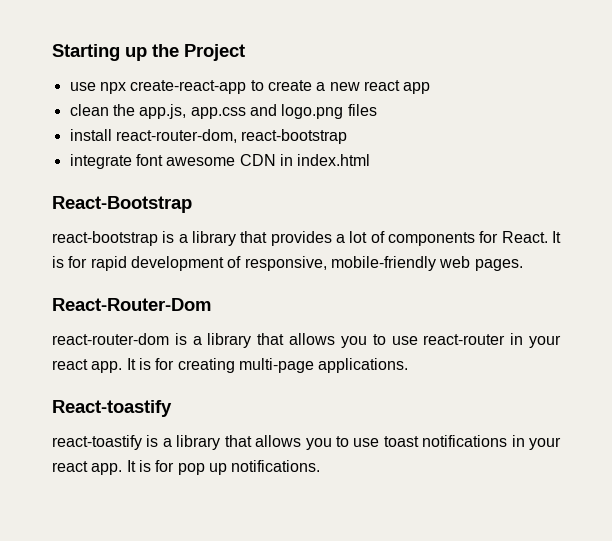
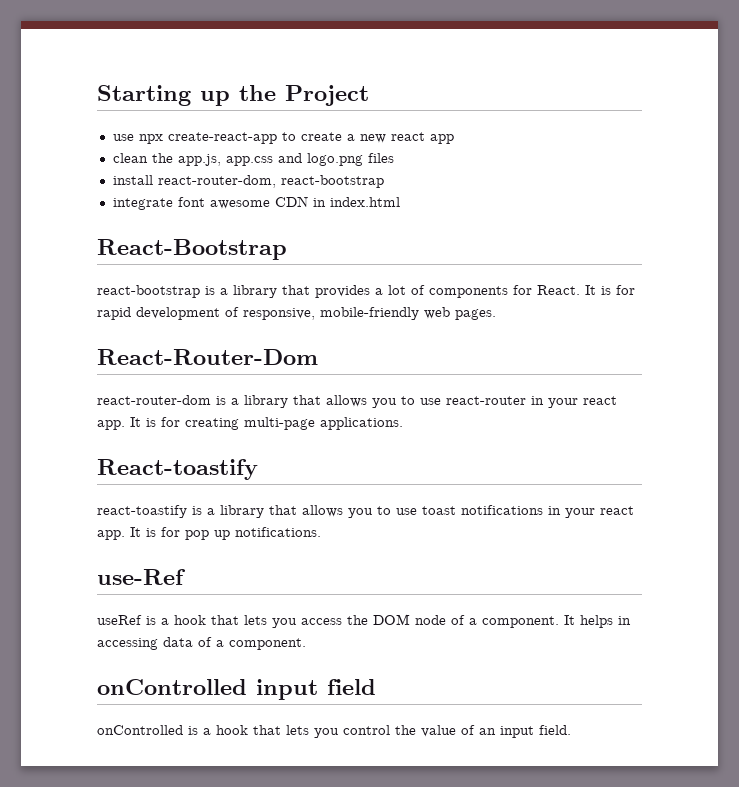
+ use-Ref
+ useRef is a hook that lets you access the DOM node of a component. It helps in accessing data of a component.
+ onControlled input field
+ onControlled is a hook that lets you control the value of an input field.

